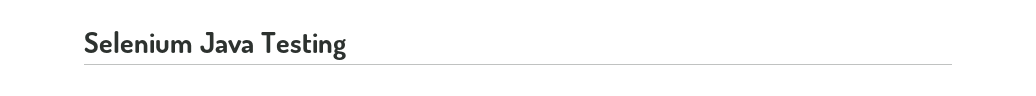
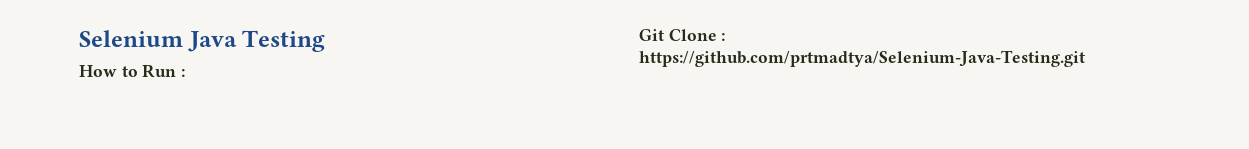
+ How to Run :
+ Git Clone : https://github.com/prtmadtya/Selenium-Java-Testing.git

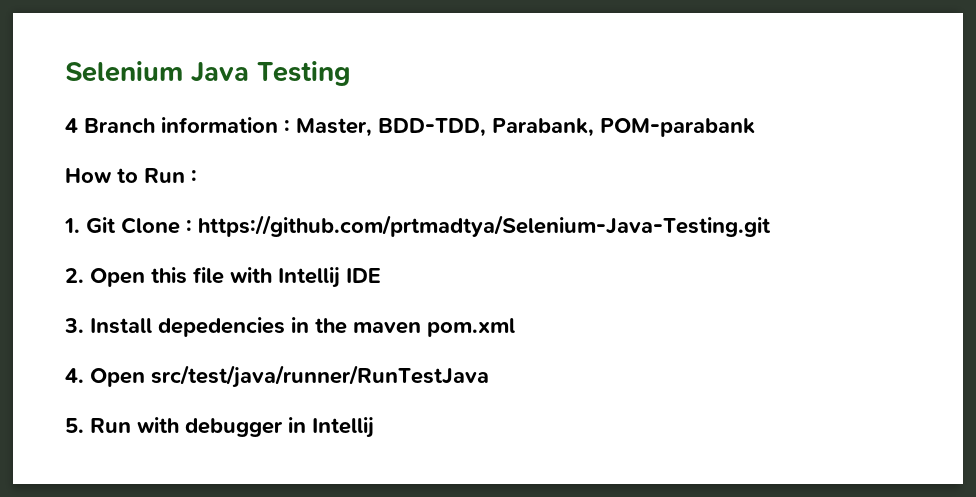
+ 4 Branch information : Master, BDD-TDD, Parabank, POM-parabank
- Git Clone : https://github.com/prtmadtya/Selenium-Java-Testing.git
+ 1. Git Clone : https://github.com/prtmadtya/Selenium-Java-Testing.git
+ 2. Open this file with Intellij IDE
+ 3. Install depedencies in the maven pom.xml
+ 4. Open src/test/java/runner/RunTestJava
+ 5. Run with debugger in Intellij

